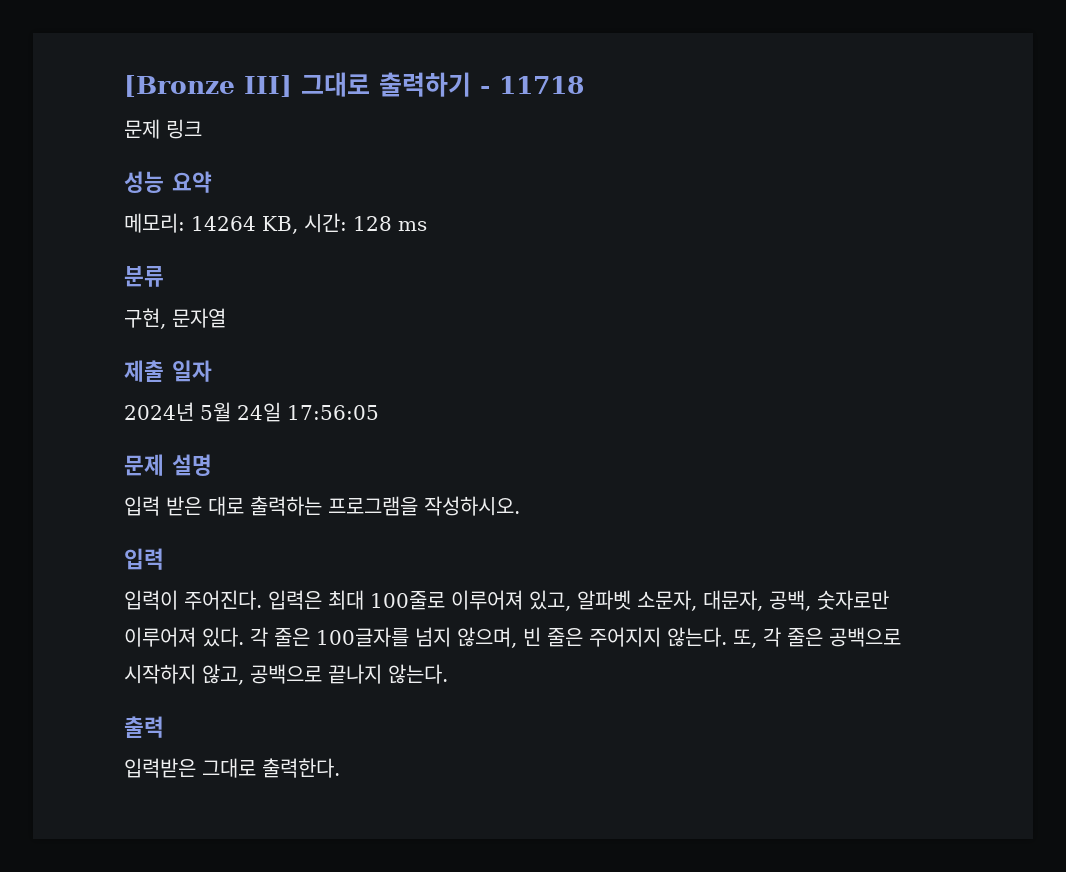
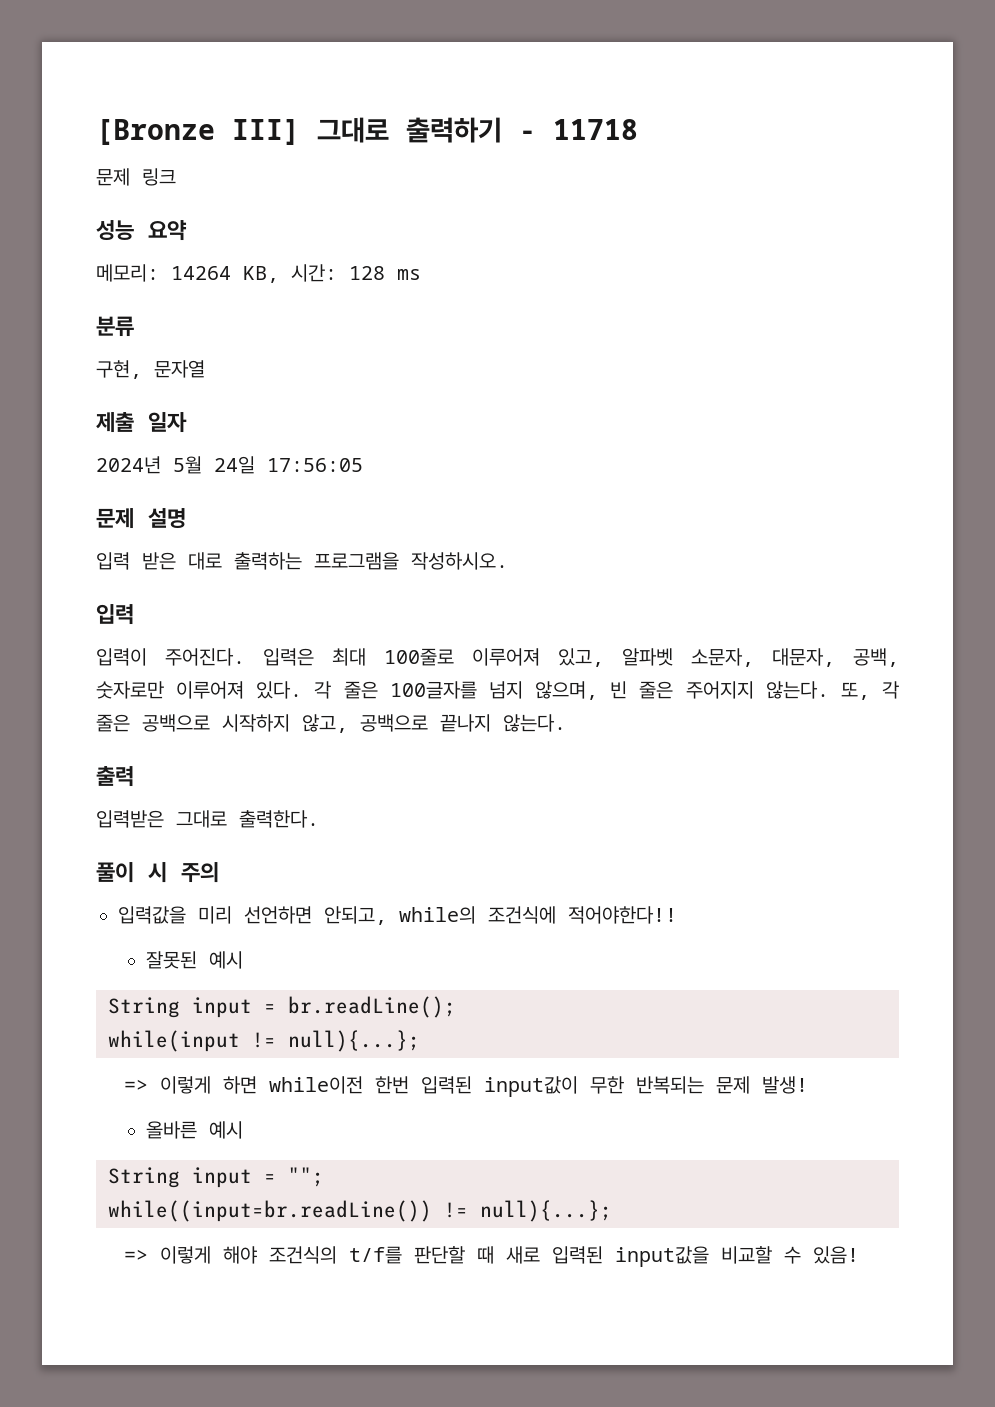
+ 풀이 시 주의
+ 입력값을 미리 선언하면 안되고, while의 조건식에 적어야한다!!
+ 잘못된 예시
+ String input = br.readLine();
+ while(input != null){...};
+ => 이렇게 하면 while이전 한번 입력된 input값이 무한 반복되는 문제 발생!
+ 올바른 예시
+ String input = "";
+ while((input=br.readLine()) != null){...};
+ => 이렇게 해야 조건식의 t/f를 판단할 때 새로 입력된 input값을 비교할 수 있음!

